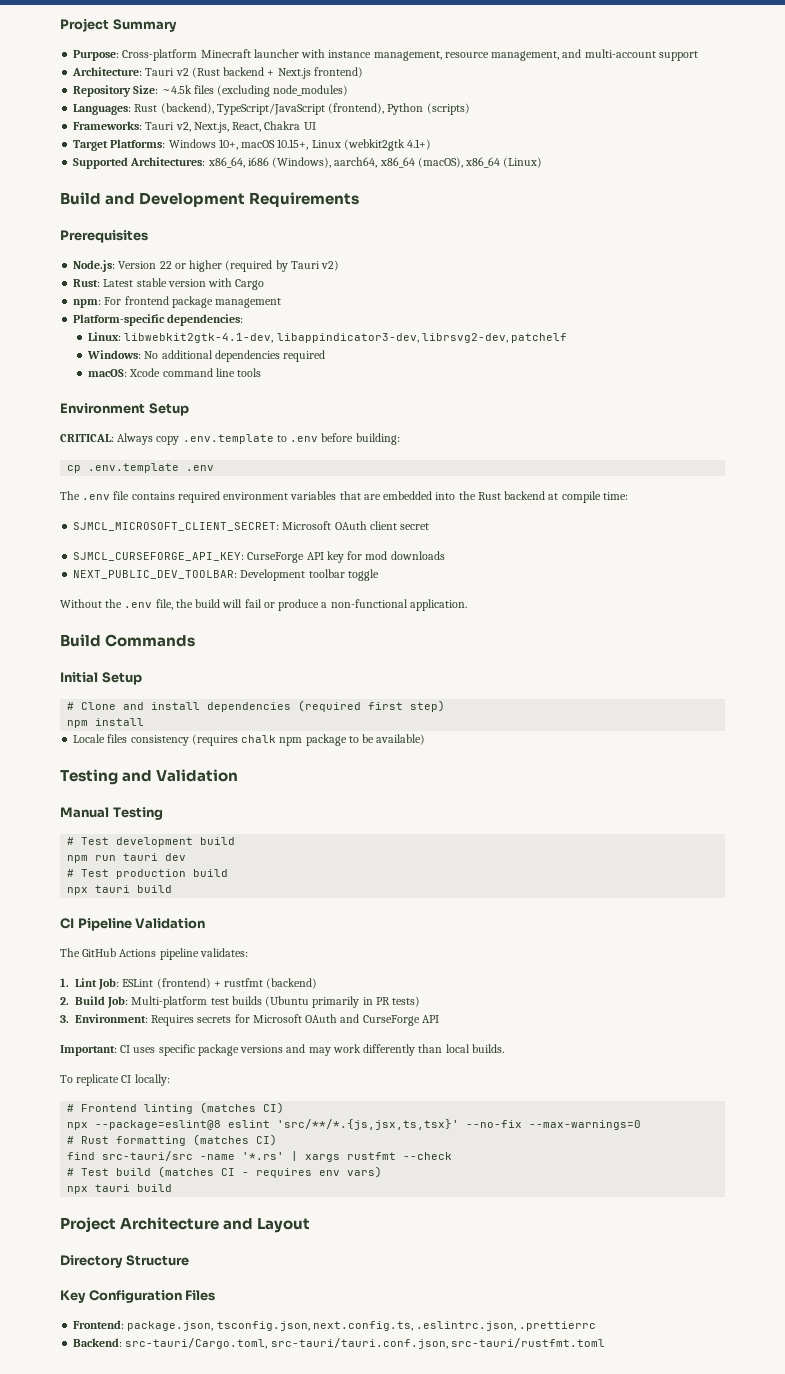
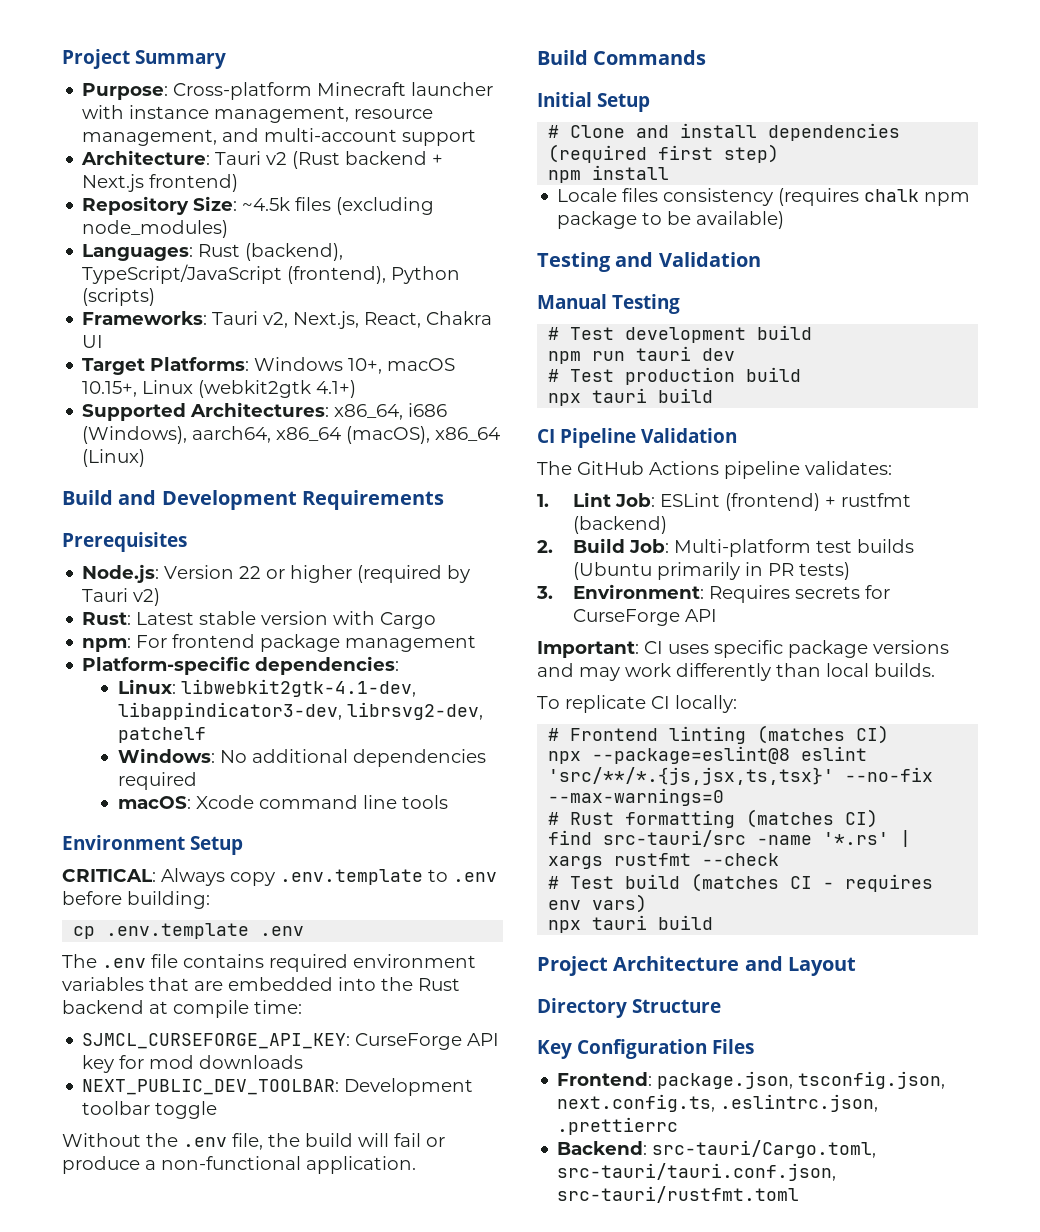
- SJMCL_MICROSOFT_CLIENT_SECRET: Microsoft OAuth client secret
- 3. Environment: Requires secrets for Microsoft OAuth and CurseForge API
+ 3. Environment: Requires secrets for CurseForge API

